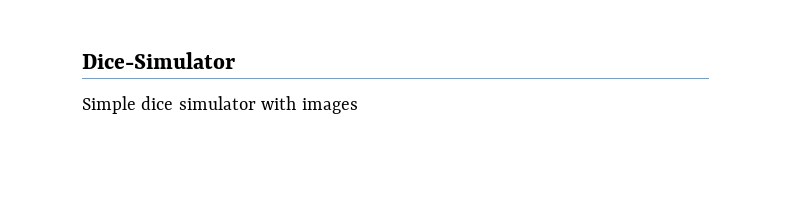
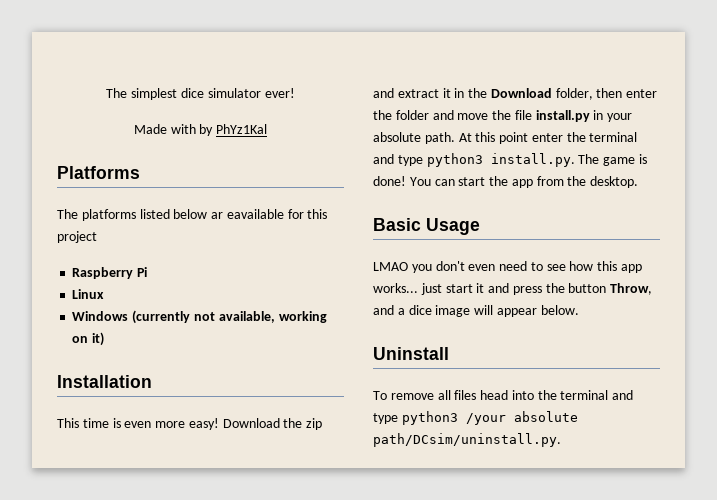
- Dice-Simulator
- Simple dice simulator with images
+ The simplest dice simulator ever!
+ Made with by PhYz1Kal
+ Platforms
+ The platforms listed below ar eavailable for this project
+ Raspberry Pi
+ Linux
+ Windows (currently not available, working on it)
+ Installation
+ This time is even more easy! Download the zip and extract it in the Download folder, then enter the folder and move the file install.py in your absolute path. At this point enter the terminal and type python3 install.py. The game is done! You can start the app from the desktop.
+ Basic Usage
+ LMAO you don't even need to see how this app works... just start it and press the button Throw, and a dice image will appear below.
+ Uninstall
+ To remove all files head into the terminal and type python3 /your absolute path/DCsim/uninstall.py.

